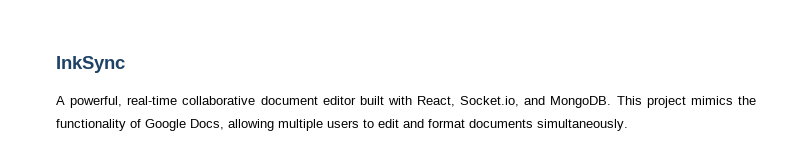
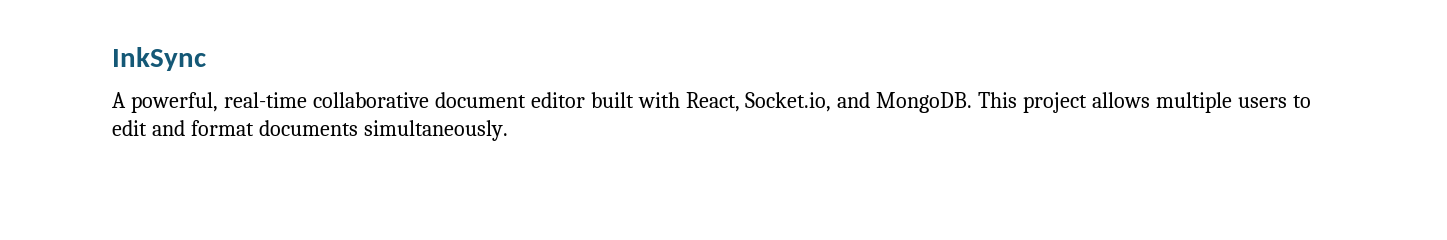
- This project mimics the functionality of Google Docs, allowing multiple users to edit and format documents simultaneously.
+ This project allows multiple users to edit and format documents simultaneously.

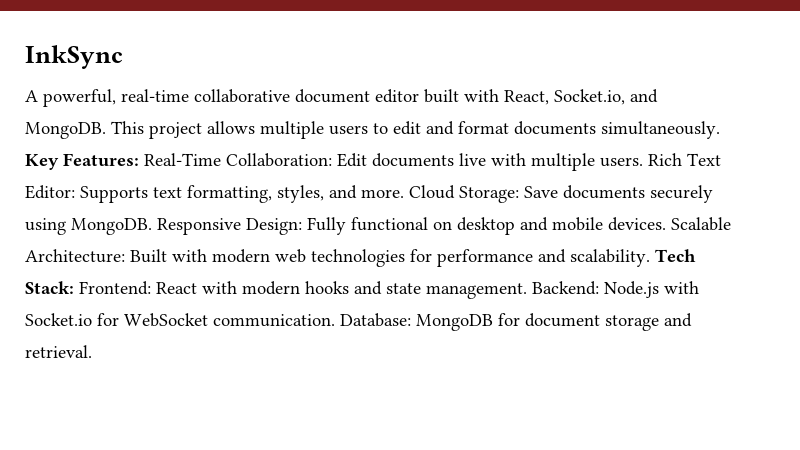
+ Key Features: Real-Time Collaboration: Edit documents live with multiple users. Rich Text Editor: Supports text formatting, styles, and more. Cloud Storage: Save documents securely using MongoDB. Responsive Design: Fully functional on desktop and mobile devices. Scalable Architecture: Built with modern web technologies for performance and scalability. Tech Stack: Frontend: React with modern hooks and state management. Backend: Node.js with Socket.io for WebSocket communication. Database: MongoDB for document storage and retrieval.

